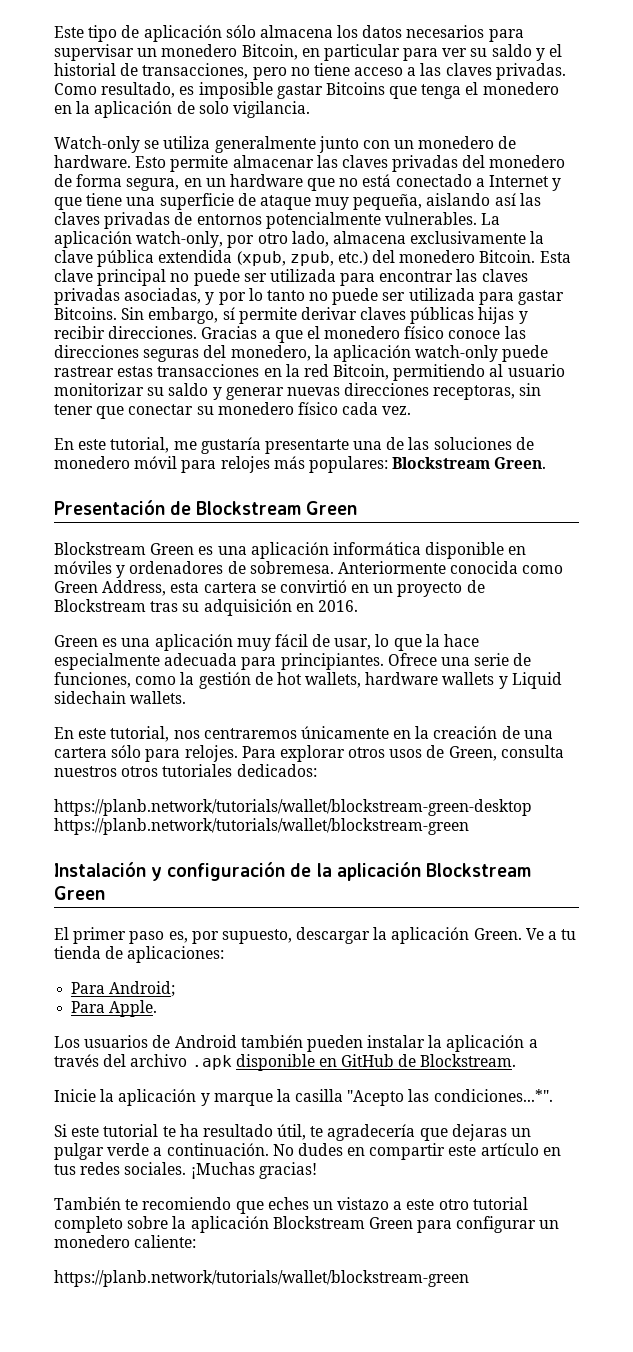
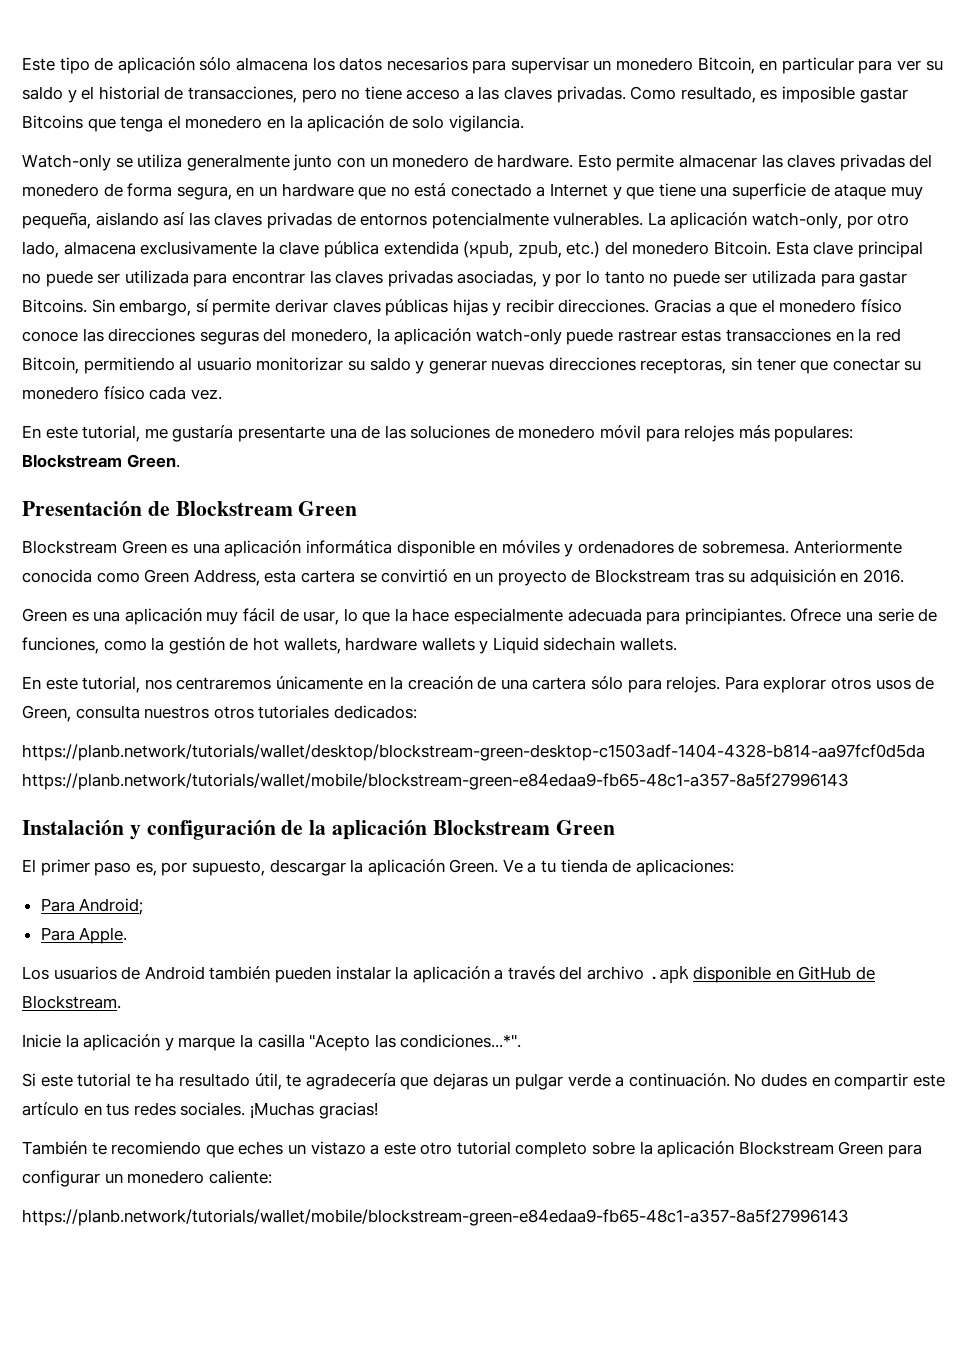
- https://planb.network/tutorials/wallet/blockstream-green-desktop https://planb.network/tutorials/wallet/blockstream-green
+ https://planb.network/tutorials/wallet/desktop/blockstream-green-desktop-c1503adf-1404-4328-b814-aa97fcf0d5da https://planb.network/tutorials/wallet/mobile/blockstream-green-e84edaa9-fb65-48c1-a357-8a5f27996143
  También te recomiendo que eches un vistazo a este otro tutorial completo sobre la aplicación Blockstream Green para configurar un monedero caliente:
- https://planb.network/tutorials/wallet/blockstream-green
+ https://planb.network/tutorials/wallet/mobile/blockstream-green-e84edaa9-fb65-48c1-a357-8a5f27996143

